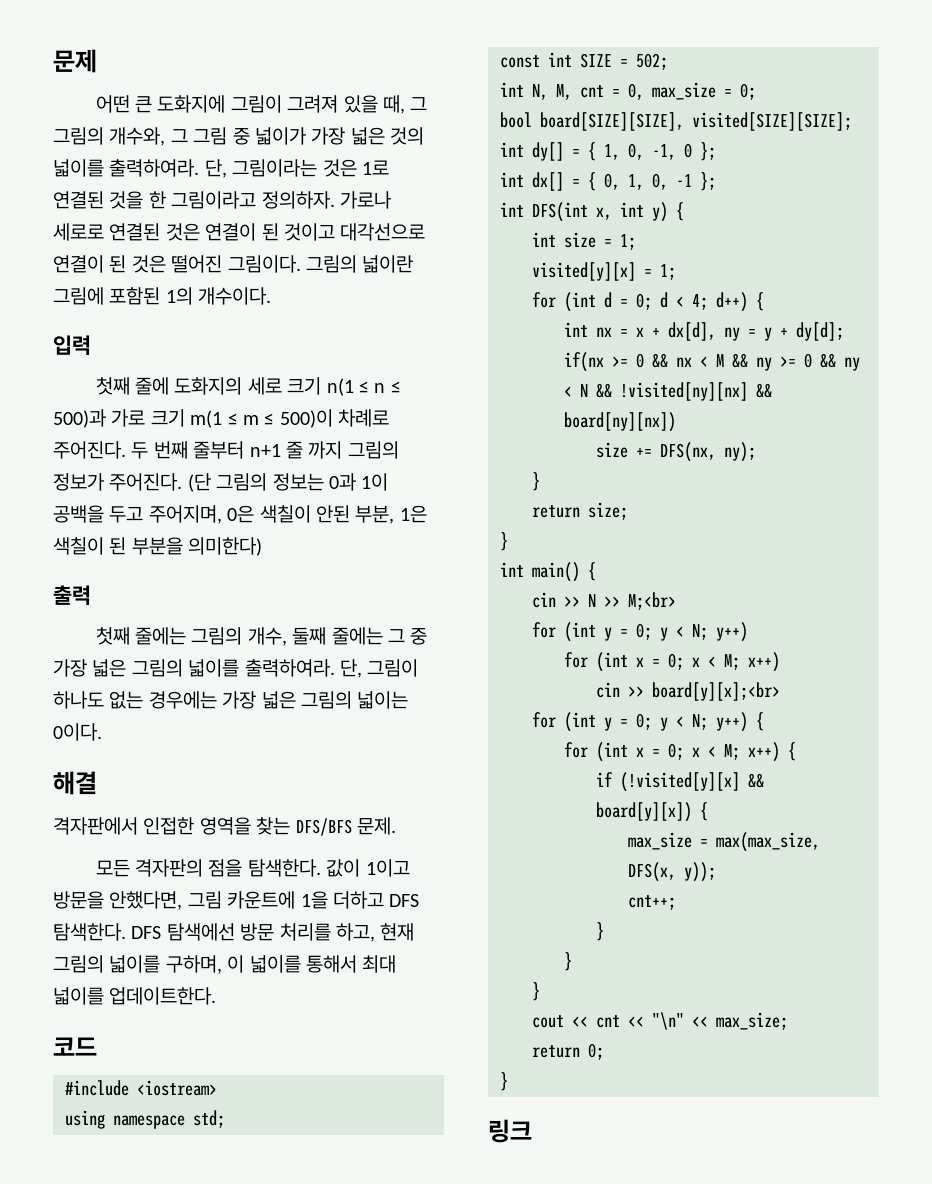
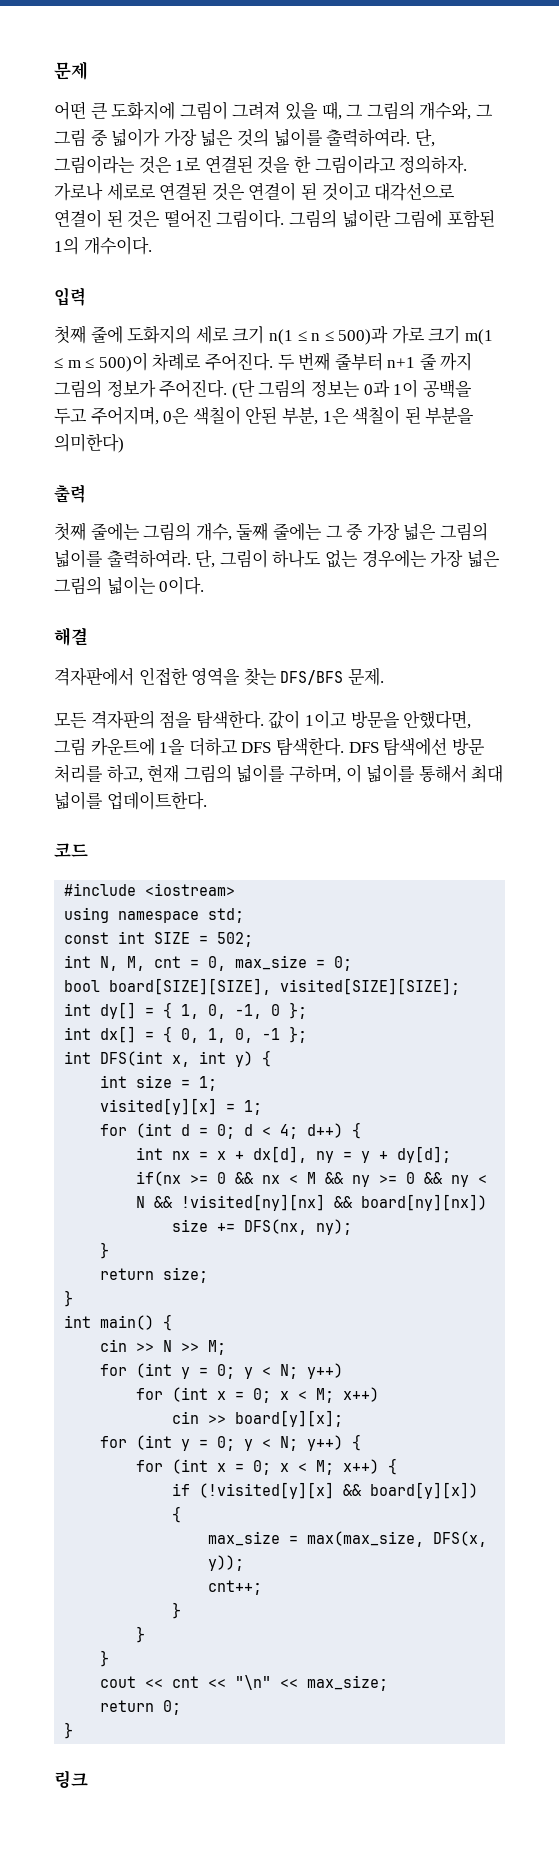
- cin >> N >> M;<br>
+ cin >> N >> M;
- cin >> board[y][x];<br>
+ cin >> board[y][x];

